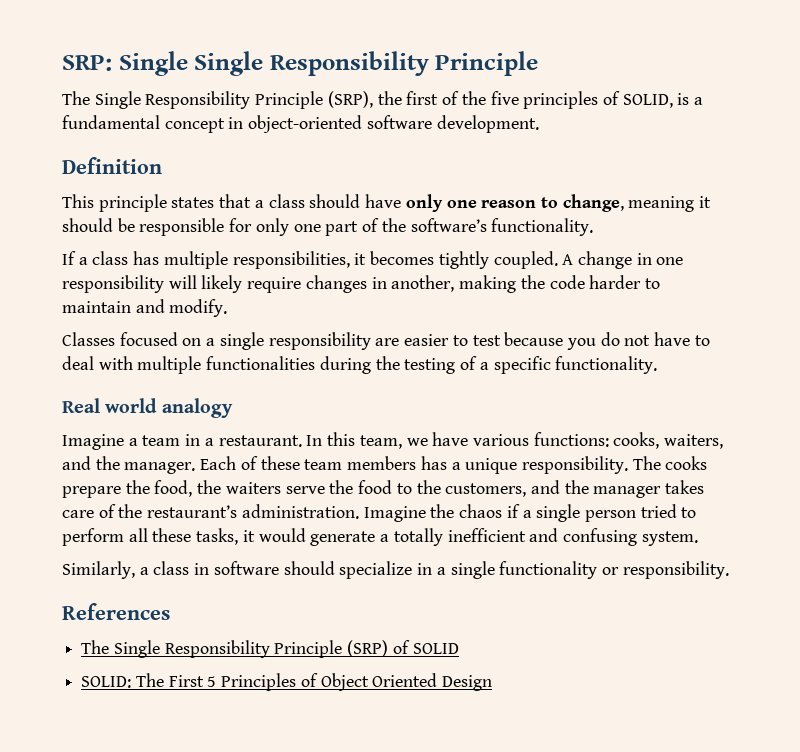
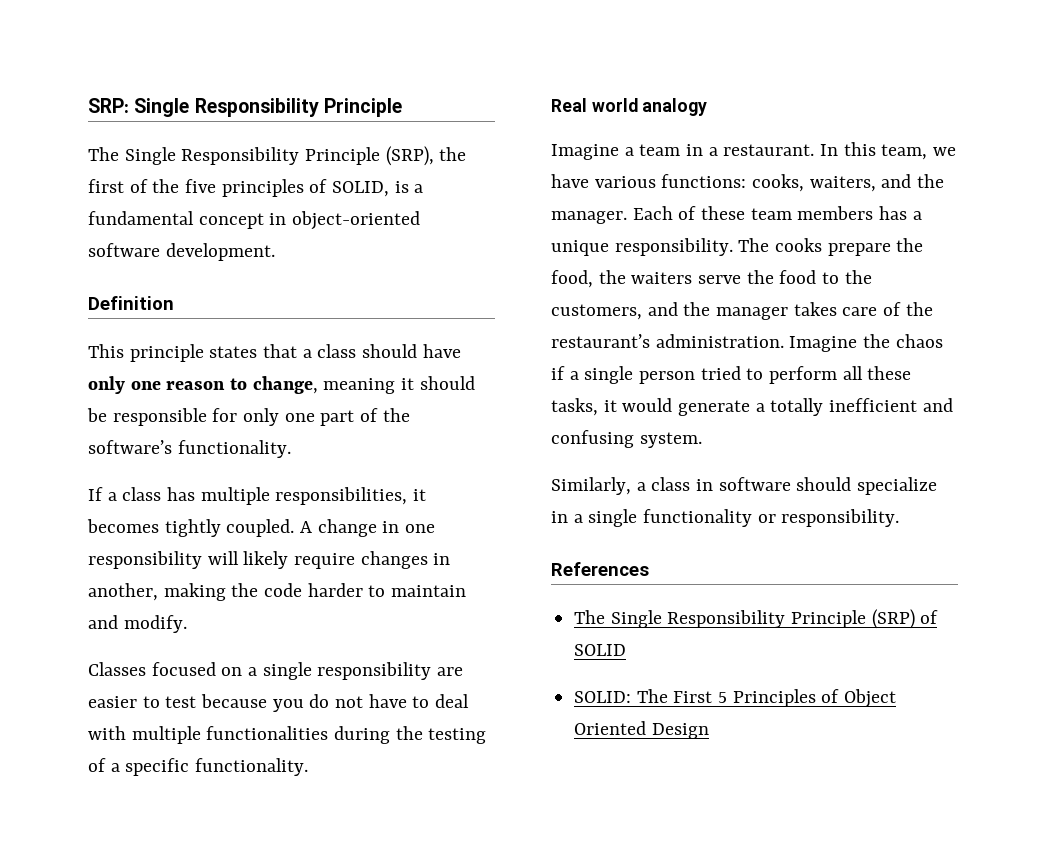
- SRP: Single Single Responsibility Principle
+ SRP: Single Responsibility Principle

